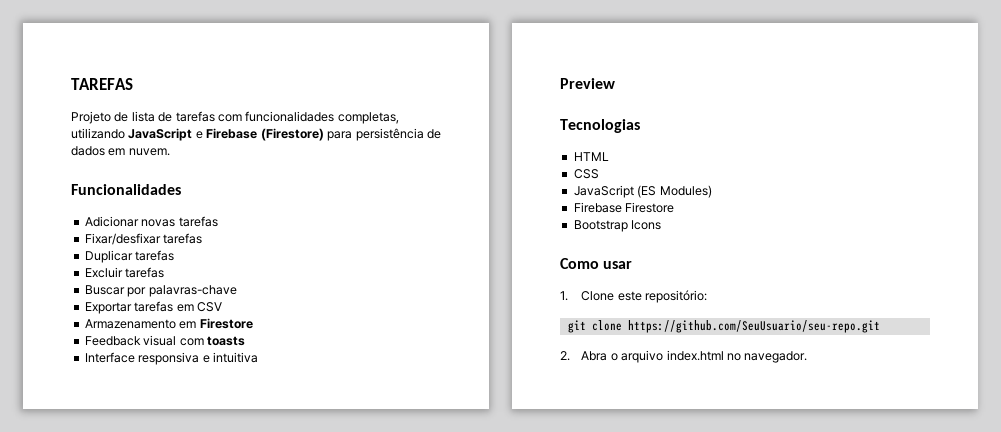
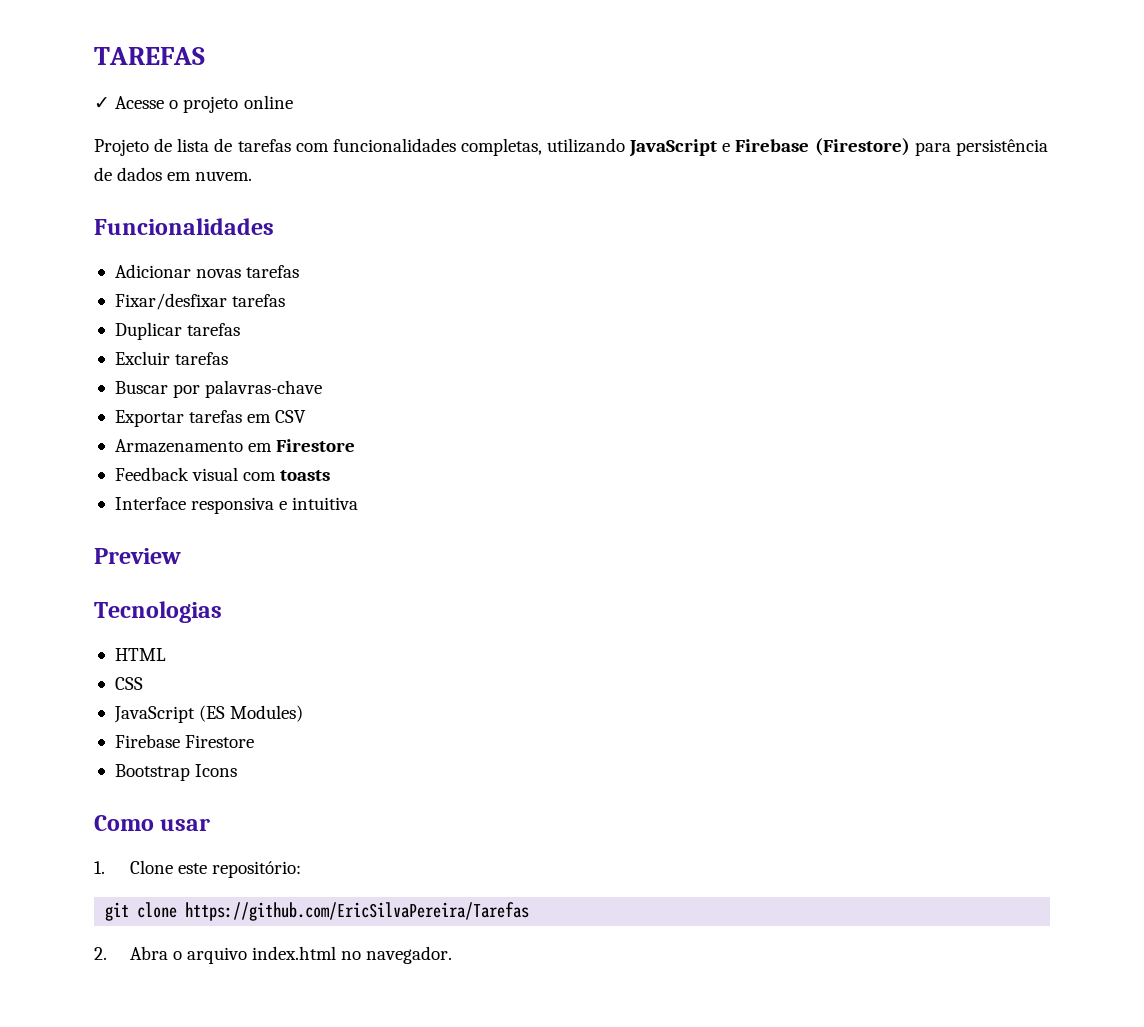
+ ✓ Acesse o projeto online
- git clone https://github.com/SeuUsuario/seu-repo.git
+ git clone https://github.com/EricSilvaPereira/Tarefas

